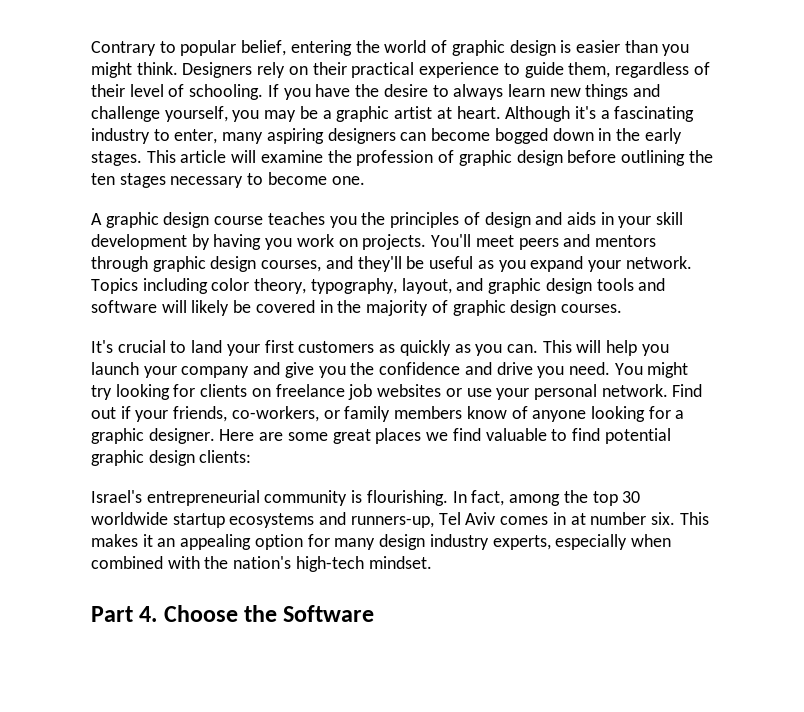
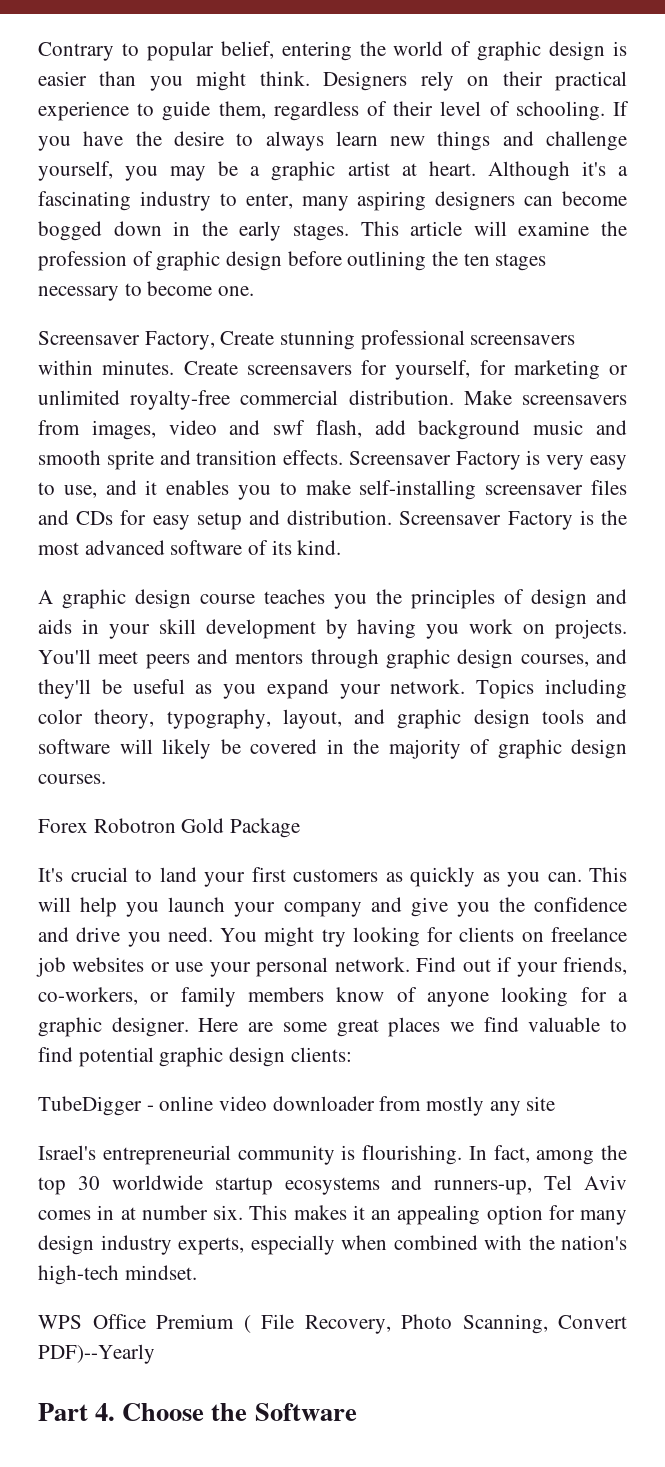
+ Screensaver Factory, Create stunning professional screensavers within minutes. Create screensavers for yourself, for marketing or unlimited royalty-free commercial distribution. Make screensavers from images, video and swf flash, add background music and smooth sprite and transition effects. Screensaver Factory is very easy to use, and it enables you to make self-installing screensaver files and CDs for easy setup and distribution. Screensaver Factory is the most advanced software of its kind.
+ Forex Robotron Gold Package
+ TubeDigger - online video downloader from mostly any site
+ WPS Office Premium ( File Recovery, Photo Scanning, Convert PDF)--Yearly

